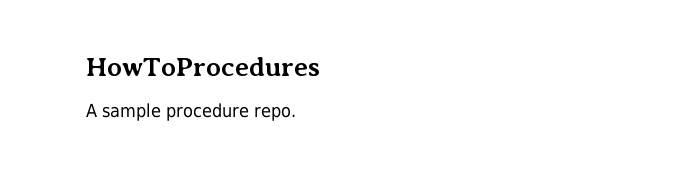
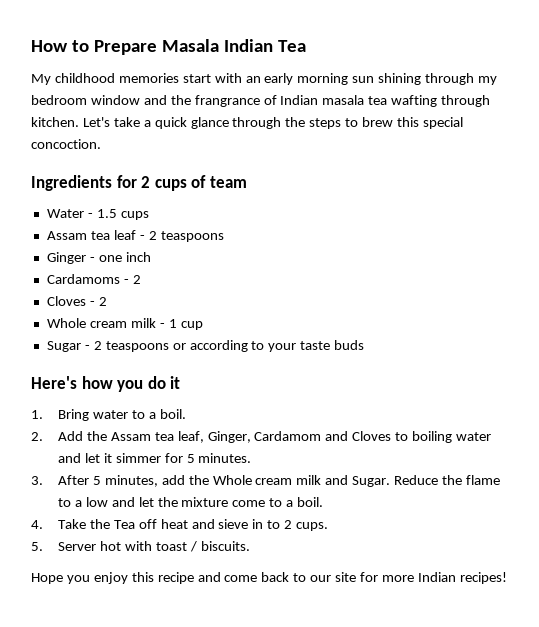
- HowToProcedures
- A sample procedure repo.
+ How to Prepare Masala Indian Tea
+ My childhood memories start with an early morning sun shining through my bedroom window and the frangrance of Indian masala tea wafting through kitchen. Let's take a quick glance through the steps to brew this special concoction.
+ Ingredients for 2 cups of team
+ Water - 1.5 cups
+ Assam tea leaf - 2 teaspoons
+ Ginger - one inch
+ Cardamoms - 2
+ Cloves - 2
+ Whole cream milk - 1 cup
+ Sugar - 2 teaspoons or according to your taste buds
+ Here's how you do it
+ 1. Bring water to a boil.
+ 2. Add the Assam tea leaf, Ginger, Cardamom and Cloves to boiling water and let it simmer for 5 minutes.
+ 3. After 5 minutes, add the Whole cream milk and Sugar. Reduce the flame to a low and let the mixture come to a boil.
+ 4. Take the Tea off heat and sieve in to 2 cups.
+ 5. Server hot with toast / biscuits.
+ Hope you enjoy this recipe and come back to our site for more Indian recipes!

